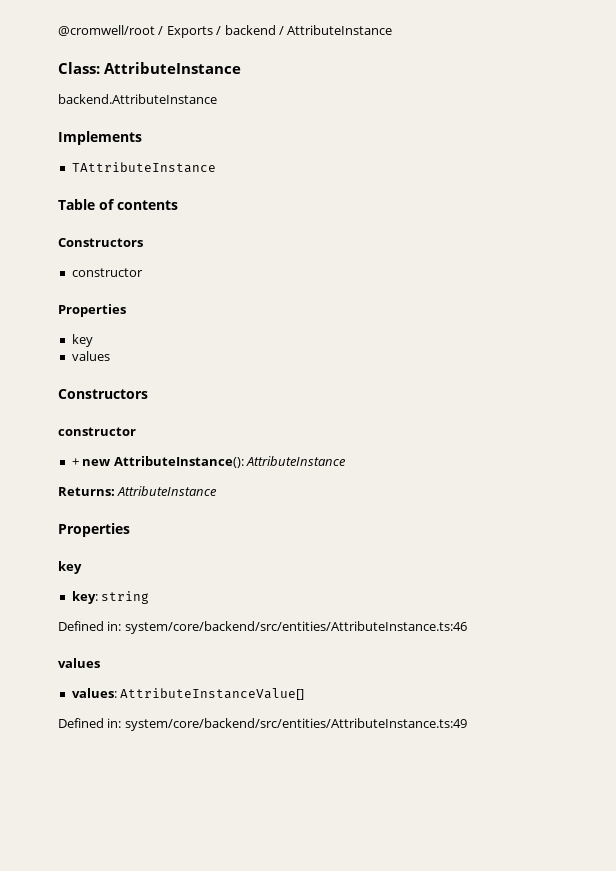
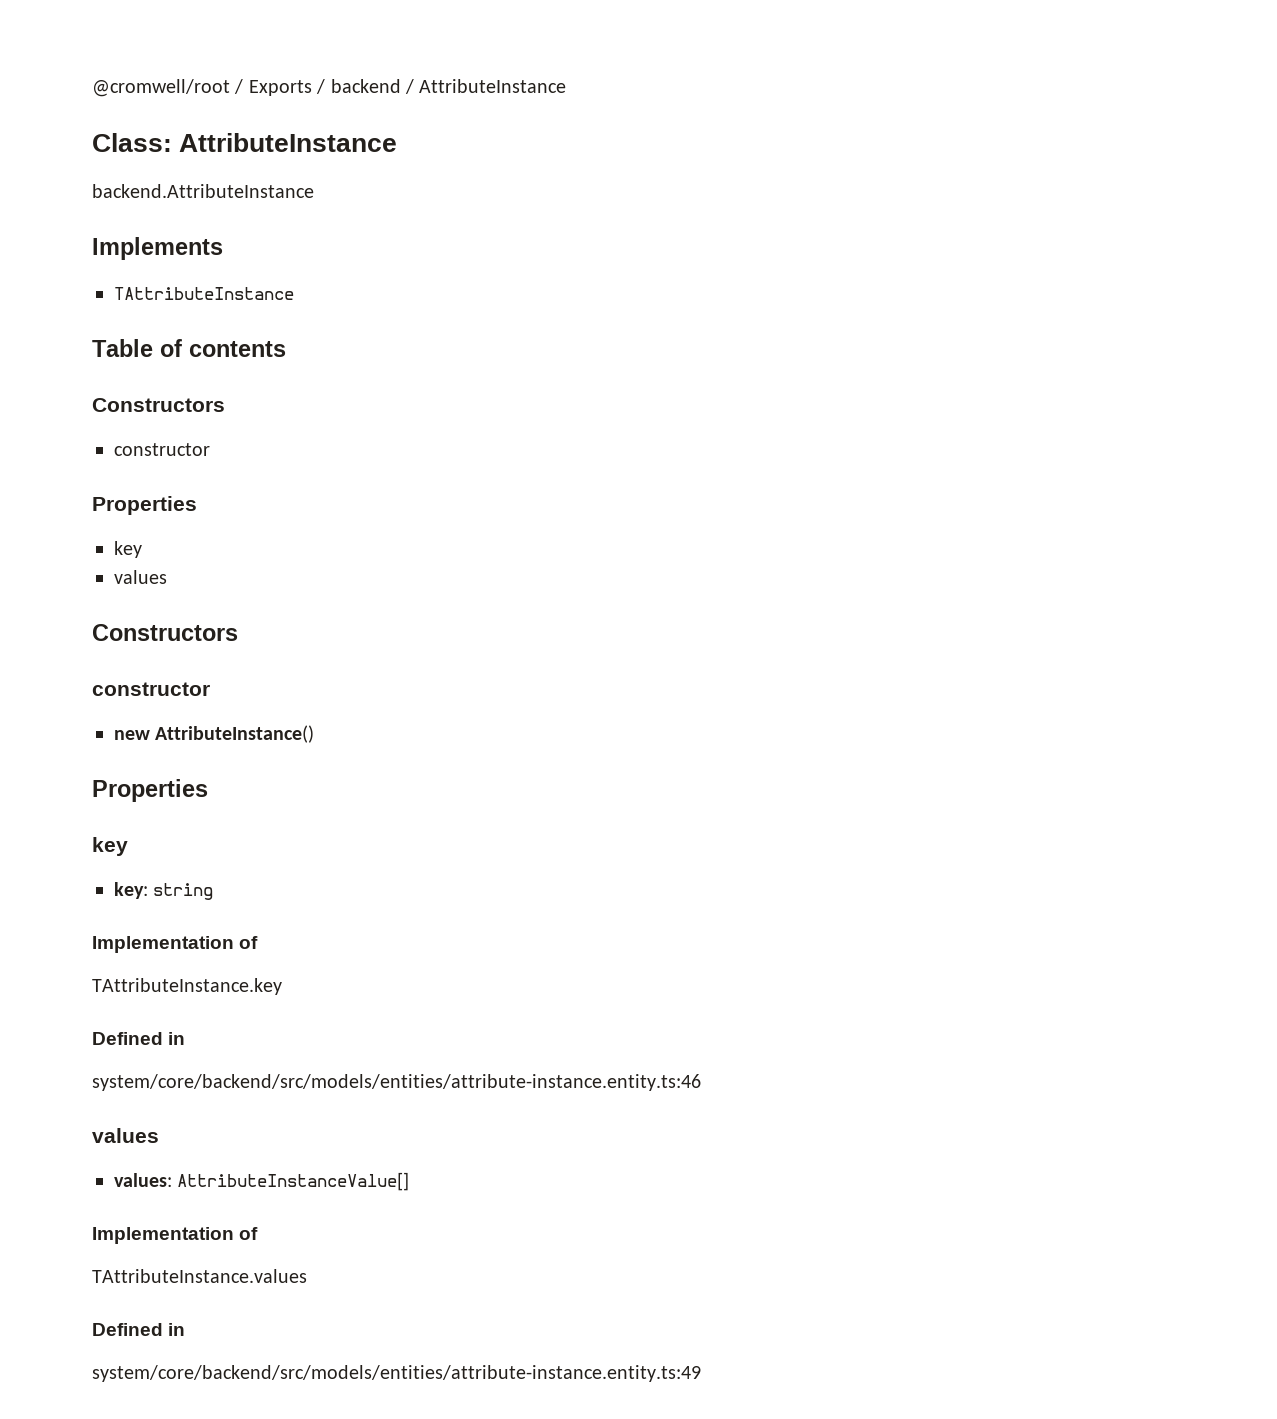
- + new AttributeInstance(): AttributeInstance
- Returns: AttributeInstance
+ new AttributeInstance()
  key: string
- Defined in: system/core/backend/src/entities/AttributeInstance.ts:46
+ Implementation of
+ TAttributeInstance.key
+ Defined in
+ system/core/backend/src/models/entities/attribute-instance.entity.ts:46
  values: AttributeInstanceValue[]
- Defined in: system/core/backend/src/entities/AttributeInstance.ts:49
+ Implementation of
+ TAttributeInstance.values
+ Defined in
+ system/core/backend/src/models/entities/attribute-instance.entity.ts:49

